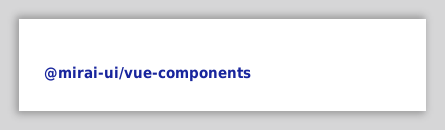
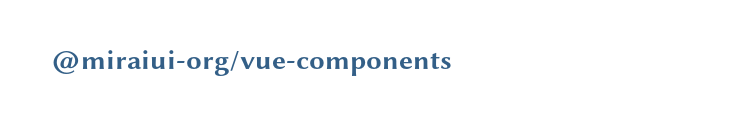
- @mirai-ui/vue-components
+ @miraiui-org/vue-components

